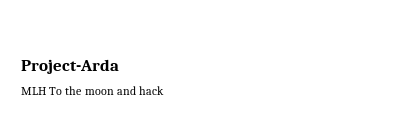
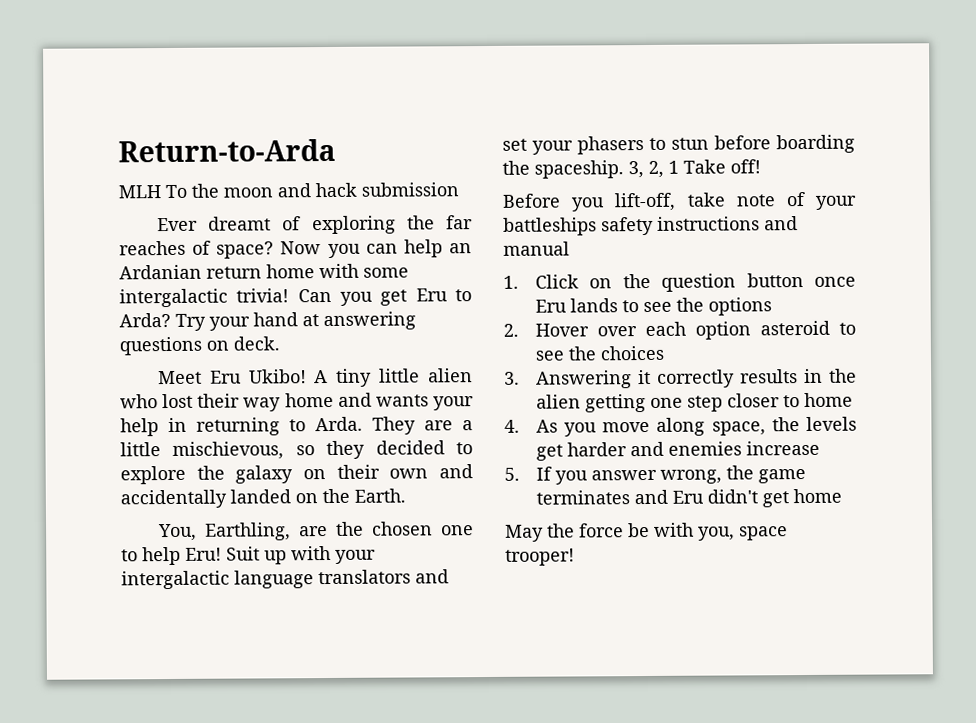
- Project-Arda
+ Return-to-Arda
- MLH To the moon and hack
+ MLH To the moon and hack submission
+ Ever dreamt of exploring the far reaches of space? Now you can help an Ardanian return home with some intergalactic trivia! Can you get Eru to Arda? Try your hand at answering questions on deck.
+ Meet Eru Ukibo! A tiny little alien who lost their way home and wants your help in returning to Arda. They are a little mischievous, so they decided to explore the galaxy on their own and accidentally landed on the Earth.
+ You, Earthling, are the chosen one to help Eru! Suit up with your intergalactic language translators and set your phasers to stun before boarding the spaceship. 3, 2, 1 Take off!
+ Before you lift-off, take note of your battleships safety instructions and manual
+ 1. Click on the question button once Eru lands to see the options
+ 2. Hover over each option asteroid to see the choices
+ 3. Answering it correctly results in the alien getting one step closer to home
+ 4. As you move along space, the levels get harder and enemies increase
+ 5. If you answer wrong, the game terminates and Eru didn't get home
+ May the force be with you, space trooper!

